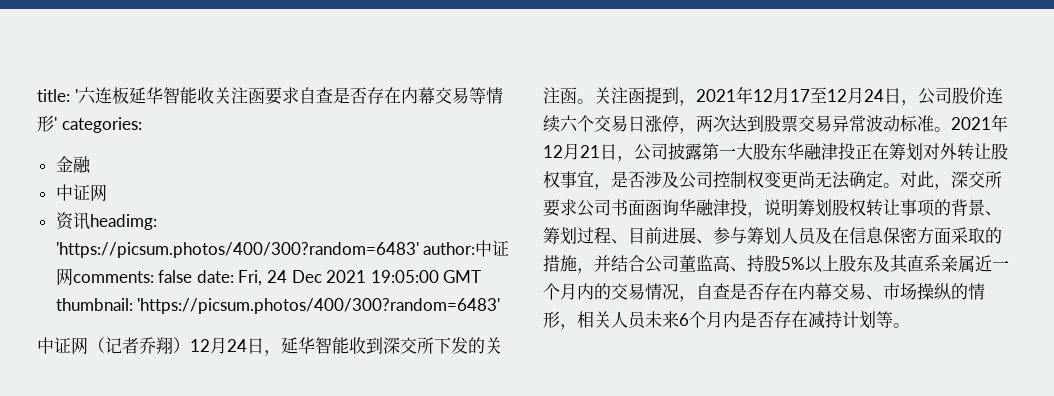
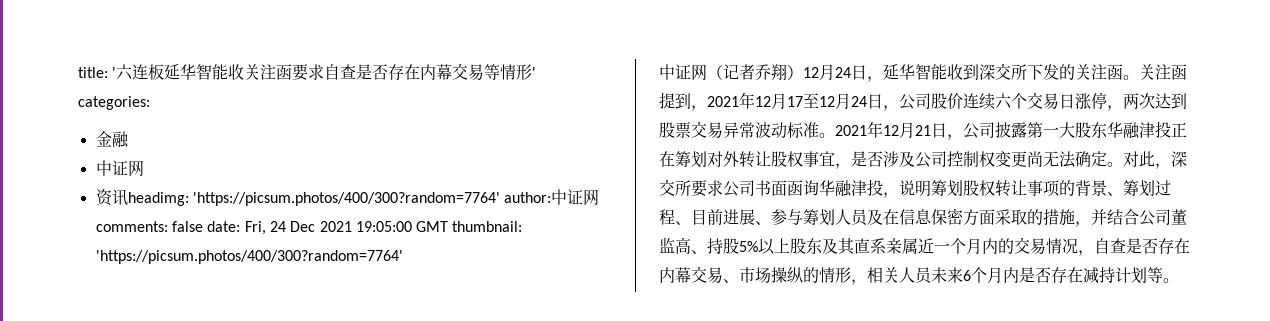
- 资讯headimg: 'https://picsum.photos/400/300?random=6483' author:中证网comments: false date: Fri, 24 Dec 2021 19:05:00 GMT thumbnail: 'https://picsum.photos/400/300?random=6483'
+ 资讯headimg: 'https://picsum.photos/400/300?random=7764' author:中证网comments: false date: Fri, 24 Dec 2021 19:05:00 GMT thumbnail: 'https://picsum.photos/400/300?random=7764'

